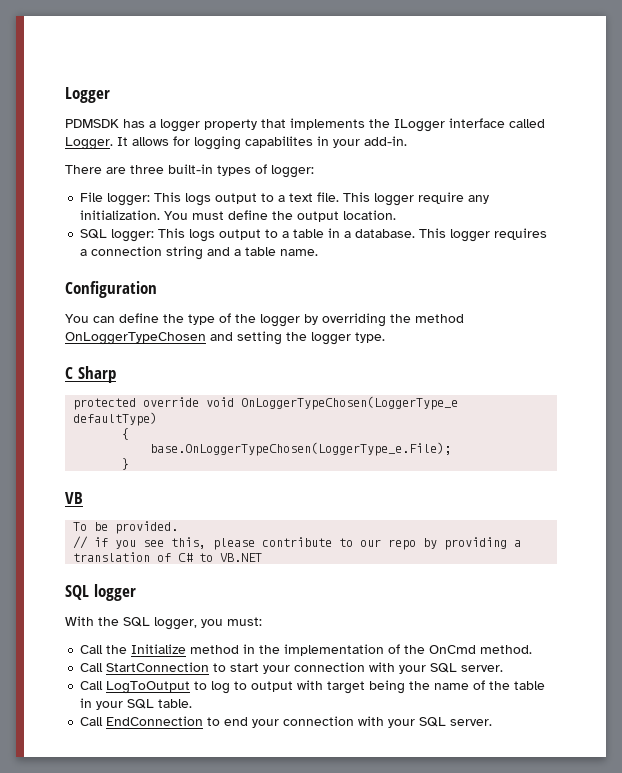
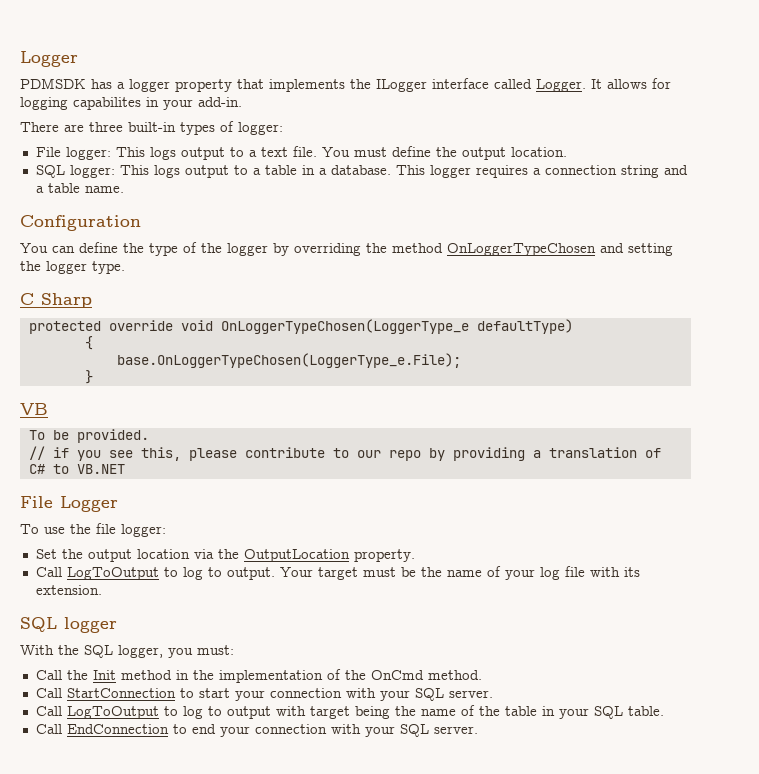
- This logger require any initialization.
+ File Logger
+ To use the file logger:
+ Set the output location via the OutputLocation property.
+ Call LogToOutput to log to output. Your target must be the name of your log file with its extension.
- Call the Initialize method in the implementation of the OnCmd method.
+ Call the Init method in the implementation of the OnCmd method.

